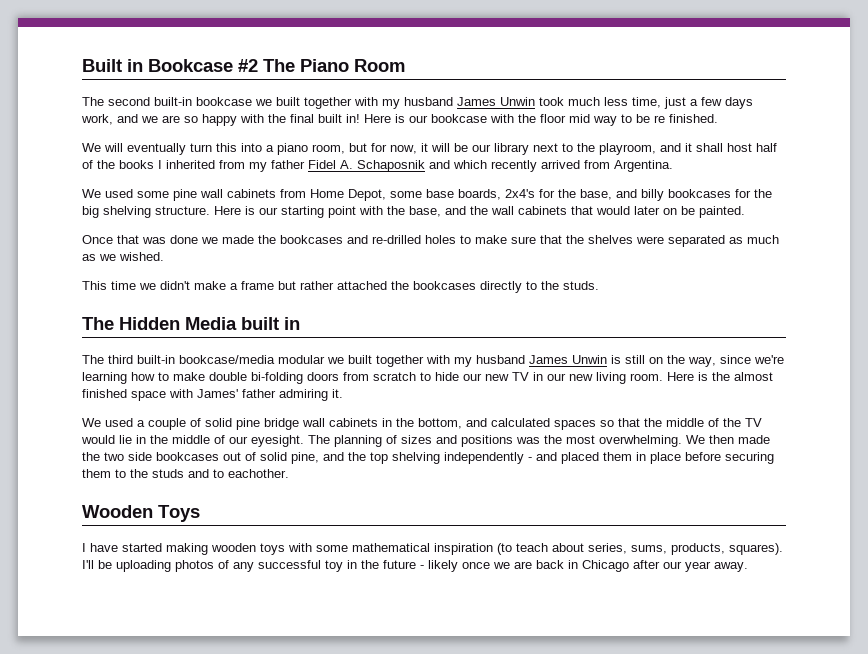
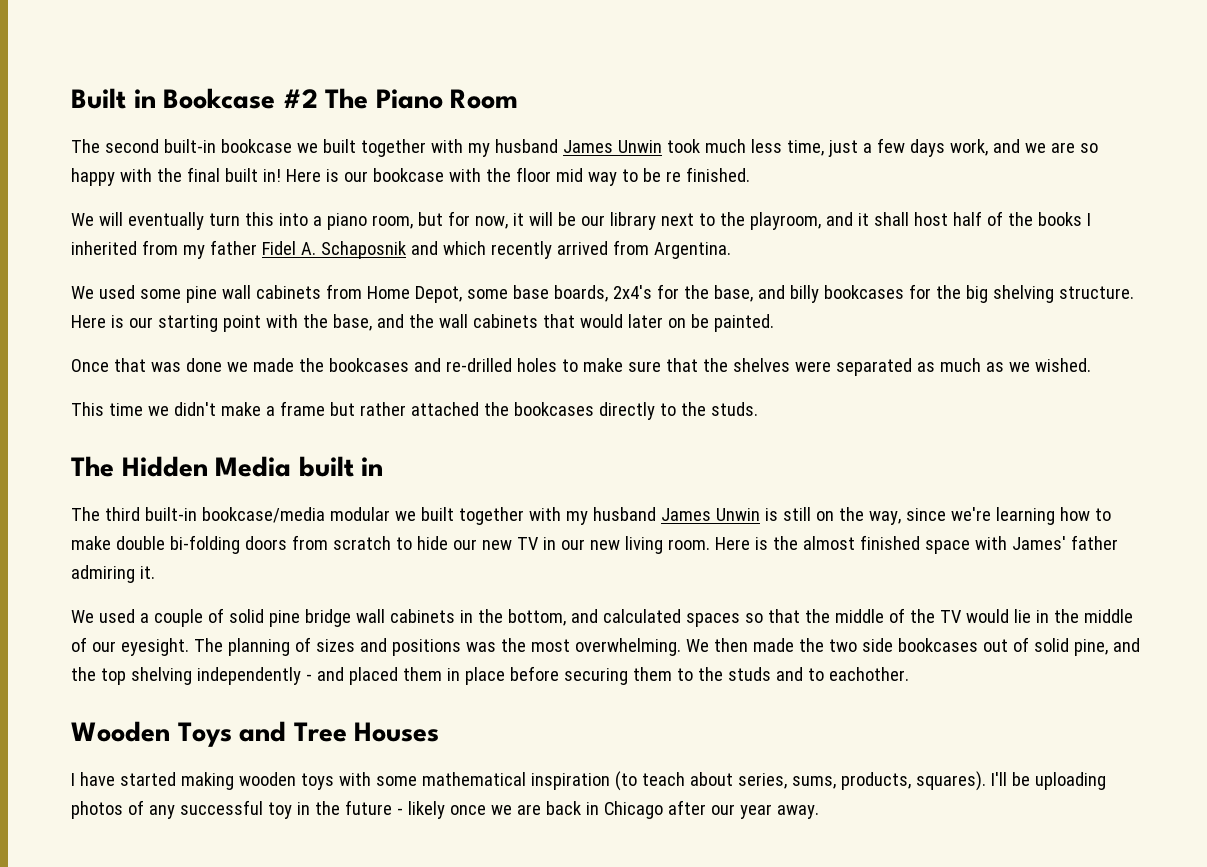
- Wooden Toys
+ Wooden Toys and Tree Houses

